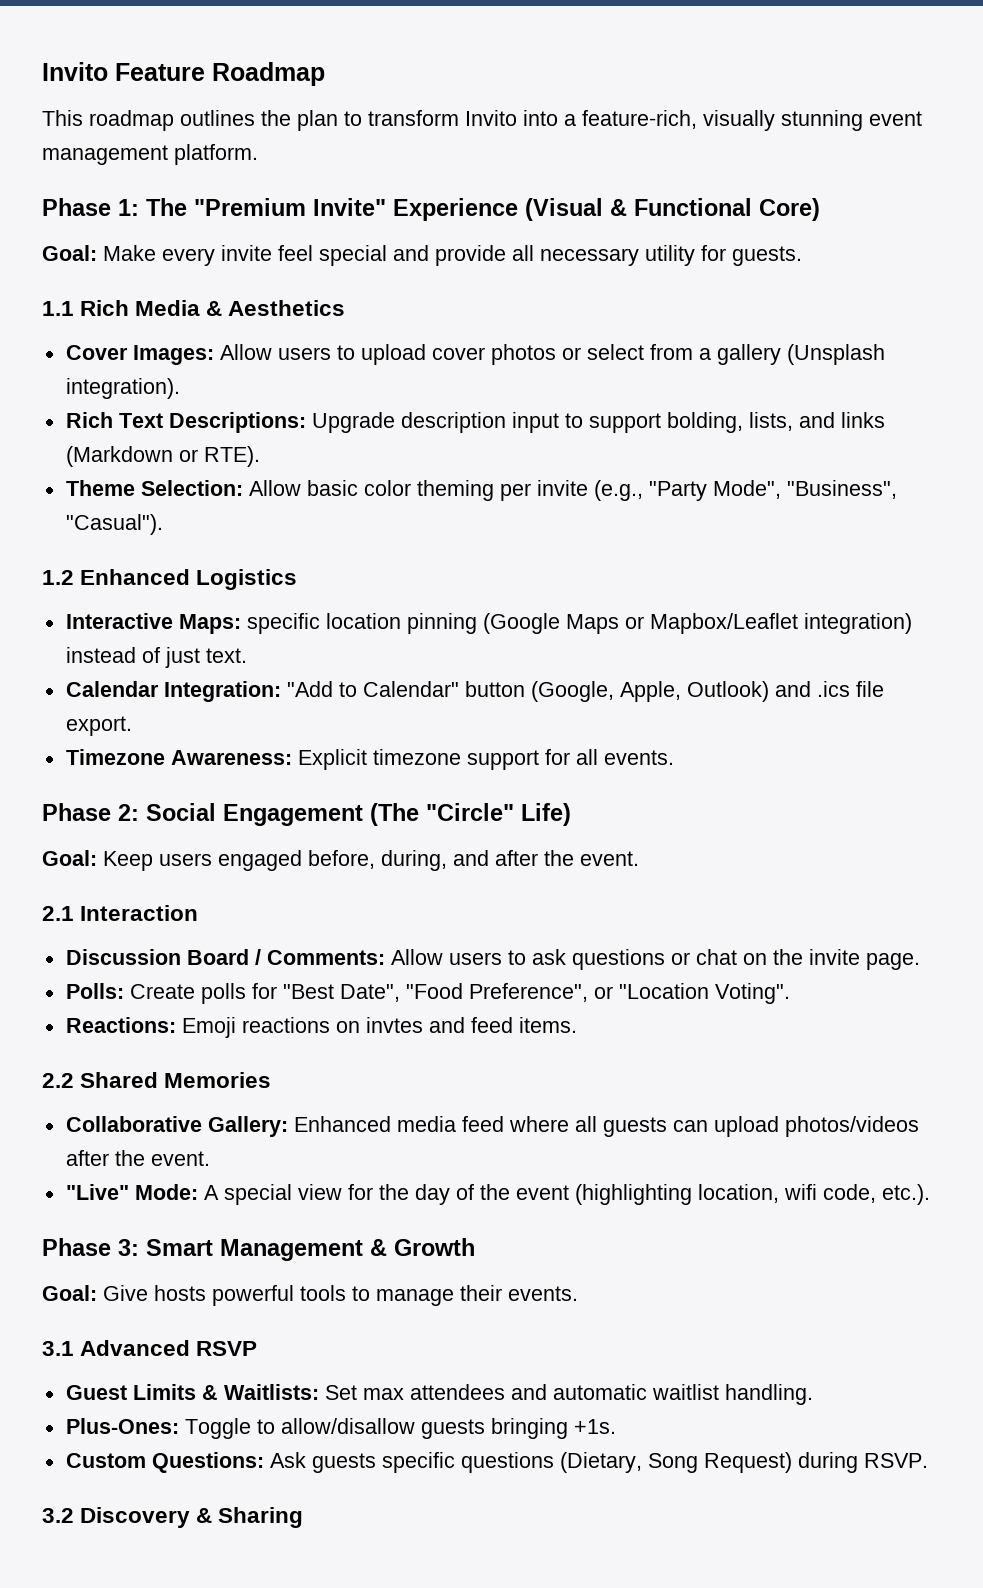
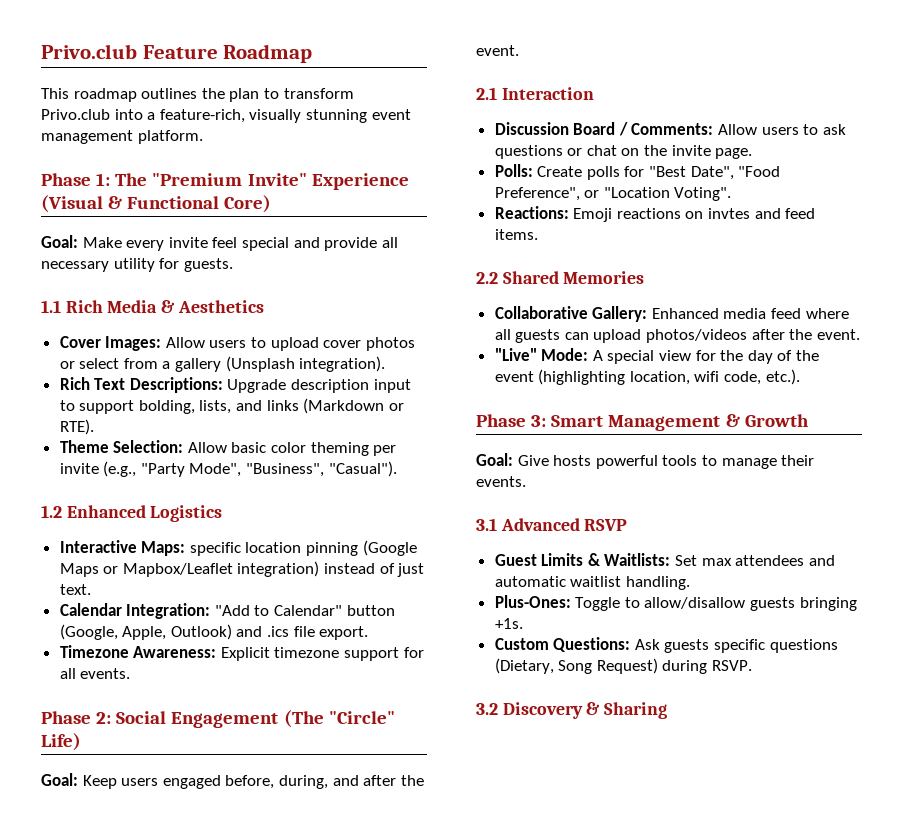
- Invito Feature Roadmap
+ Privo.club Feature Roadmap
- This roadmap outlines the plan to transform Invito into a feature-rich, visually stunning event management platform.
+ This roadmap outlines the plan to transform Privo.club into a feature-rich, visually stunning event management platform.

